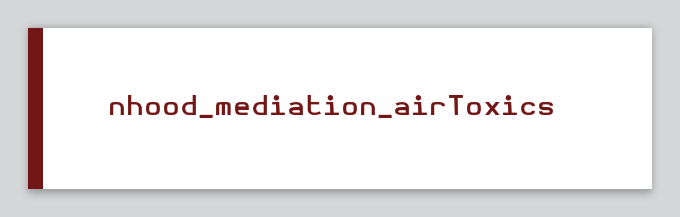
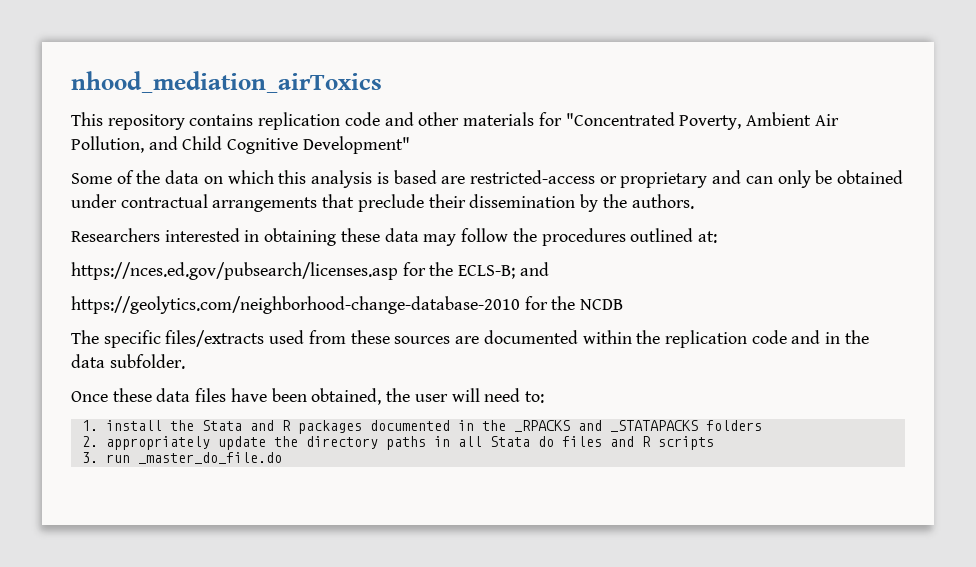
+ This repository contains replication code and other materials for "Concentrated Poverty, Ambient Air Pollution, and Child Cognitive Development"
+ Some of the data on which this analysis is based are restricted-access or proprietary and can only be obtained under contractual arrangements that preclude their dissemination by the authors.
+ Researchers interested in obtaining these data may follow the procedures outlined at:
+ https://nces.ed.gov/pubsearch/licenses.asp for the ECLS-B; and
+ https://geolytics.com/neighborhood-change-database-2010 for the NCDB
+ The specific files/extracts used from these sources are documented within the replication code and in the data subfolder.
+ Once these data files have been obtained, the user will need to:
+ 1. install the Stata and R packages documented in the _RPACKS and _STATAPACKS folders
+ 2. appropriately update the directory paths in all Stata do files and R scripts
+ 3. run _master_do_file.do

